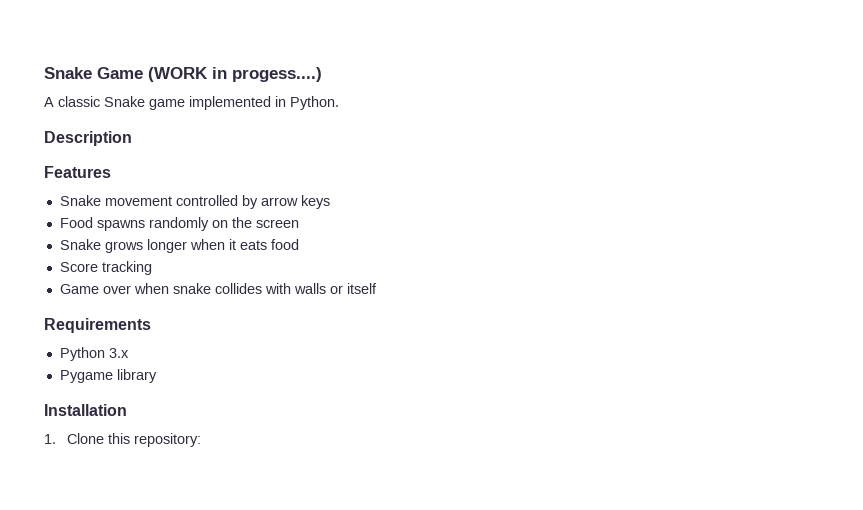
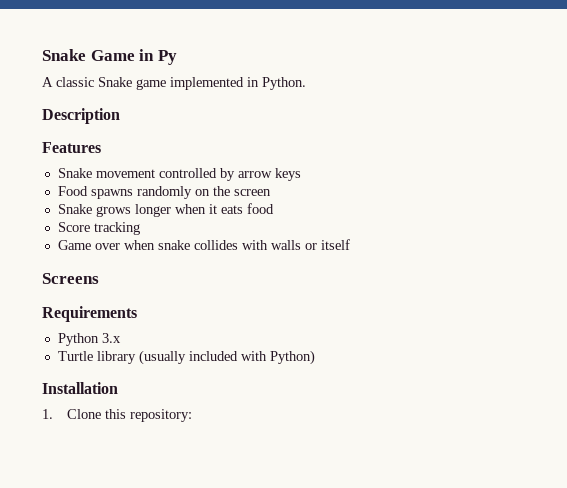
- Snake Game (WORK in progess....)
+ Snake Game in Py
+ Screens
- Pygame library
+ Turtle library (usually included with Python)

